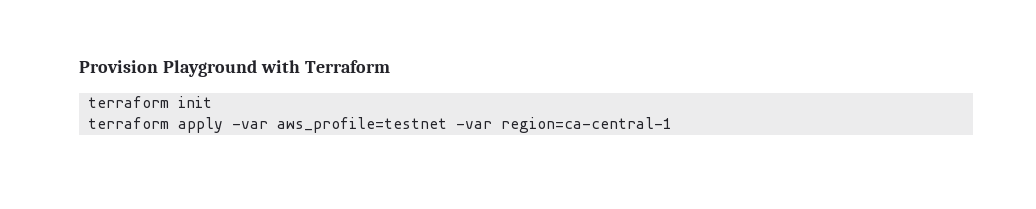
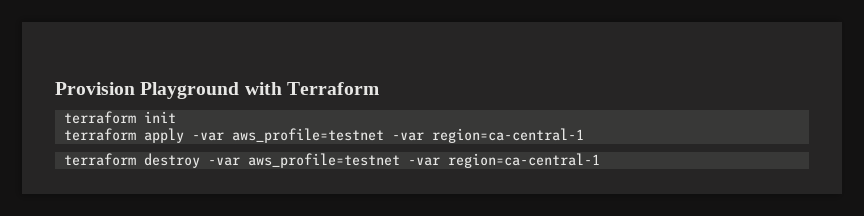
+ terraform destroy -var aws_profile=testnet -var region=ca-central-1

